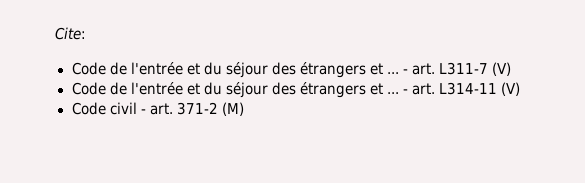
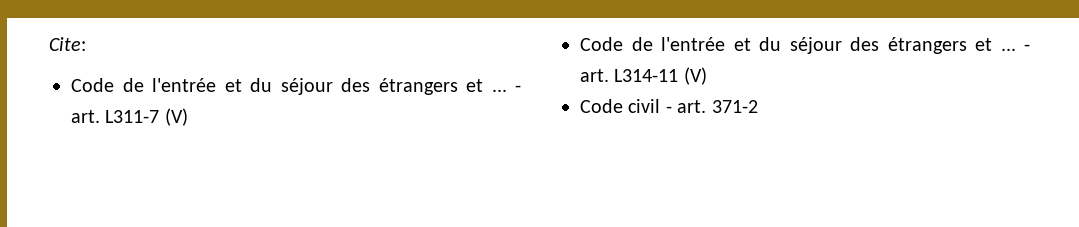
- Code civil - art. 371-2 (M)
+ Code civil - art. 371-2

